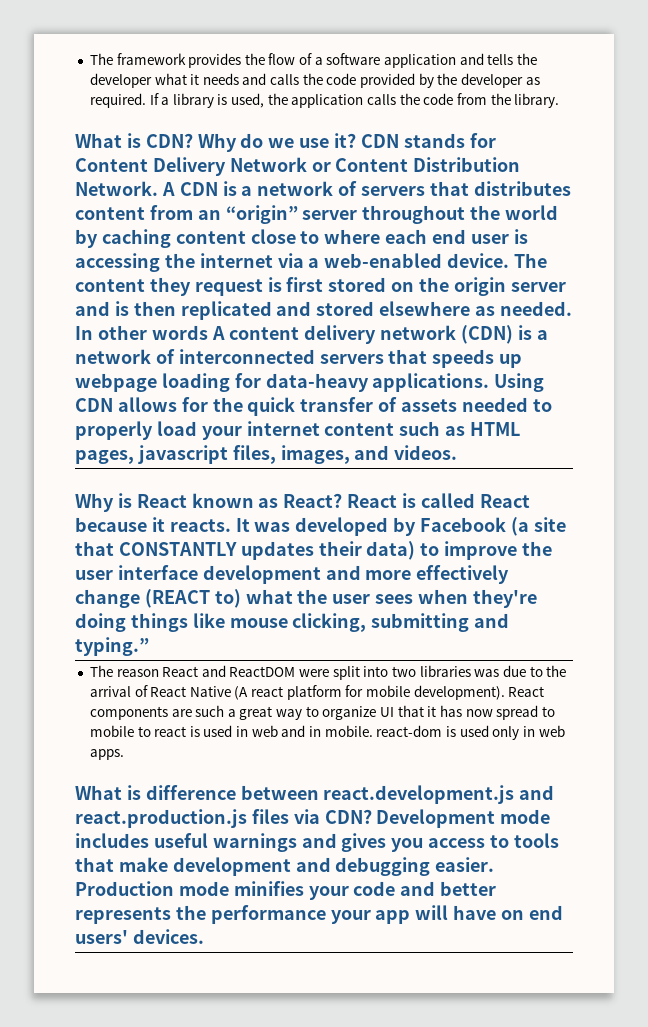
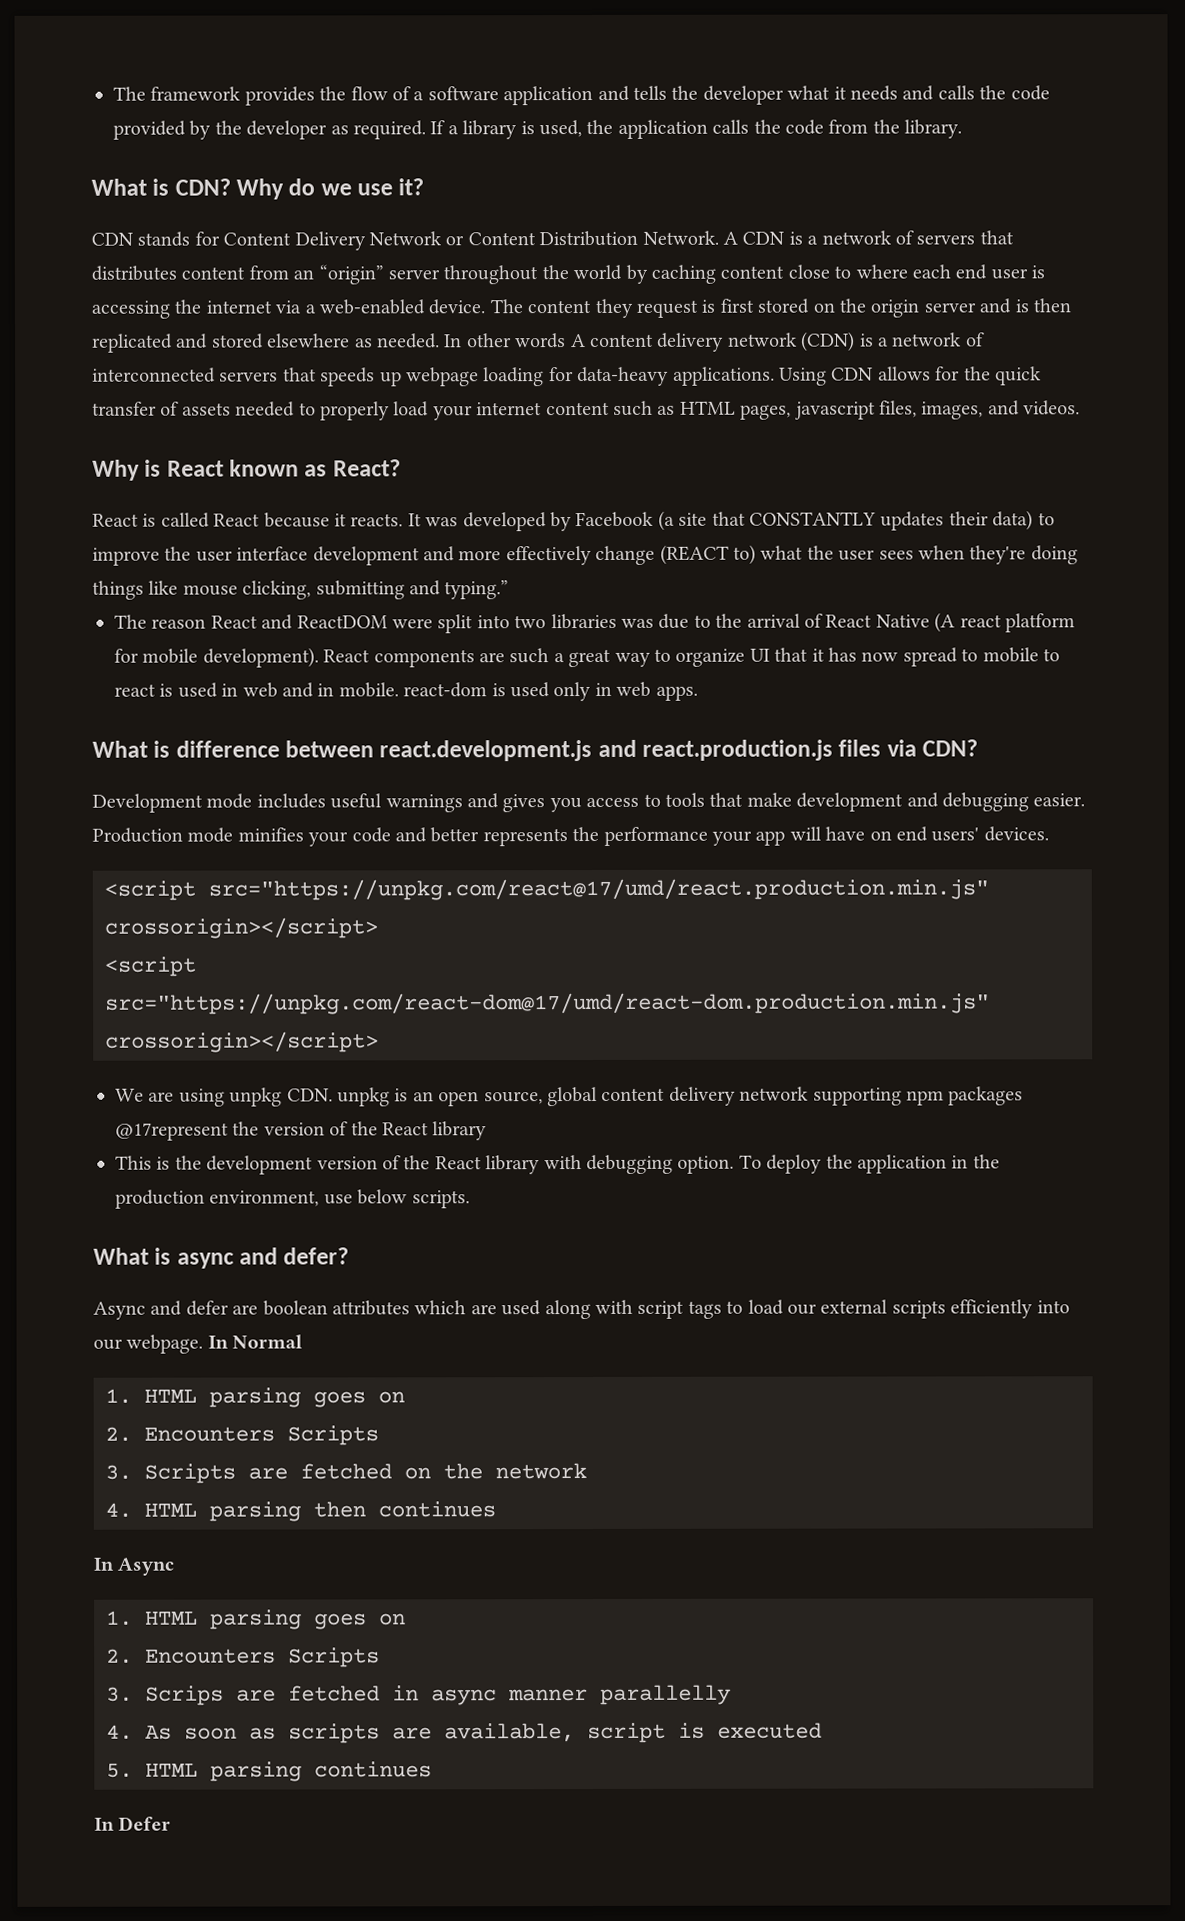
- Why do we use it? CDN stands for Content Delivery Network or Content Distribution Network.
+ Why do we use it?
+ CDN stands for Content Delivery Network or Content Distribution Network.
- Why is React known as React? React is called React because it reacts.
+ Why is React known as React?
+ React is called React because it reacts.
- What is difference between react.development.js and react.production.js files via CDN? Development mode includes useful warnings and gives you access to tools that make development and debugging easier.
+ What is difference between react.development.js and react.production.js files via CDN?
+ Development mode includes useful warnings and gives you access to tools that make development and debugging easier.
+ <script src="https://unpkg.com/react@17/umd/react.production.min.js" crossorigin></script>
+ <script src="https://unpkg.com/react-dom@17/umd/react-dom.production.min.js" crossorigin></script>
+ We are using unpkg CDN. unpkg is an open source, global content delivery network supporting npm packages @17represent the version of the React library
+ This is the development version of the React library with debugging option. To deploy the application in the production environment, use below scripts.
+ What is async and defer?
+ Async and defer are boolean attributes which are used along with script tags to load our external scripts efficiently into our webpage. In Normal
+ 1. HTML parsing goes on
+ 2. Encounters Scripts
+ 3. Scripts are fetched on the network
+ 4. HTML parsing then continues
+ In Async
+ 1. HTML parsing goes on
+ 2. Encounters Scripts
+ 3. Scrips are fetched in async manner parallelly
+ 4. As soon as scripts are available, script is executed
+ 5. HTML parsing continues
+ In Defer

